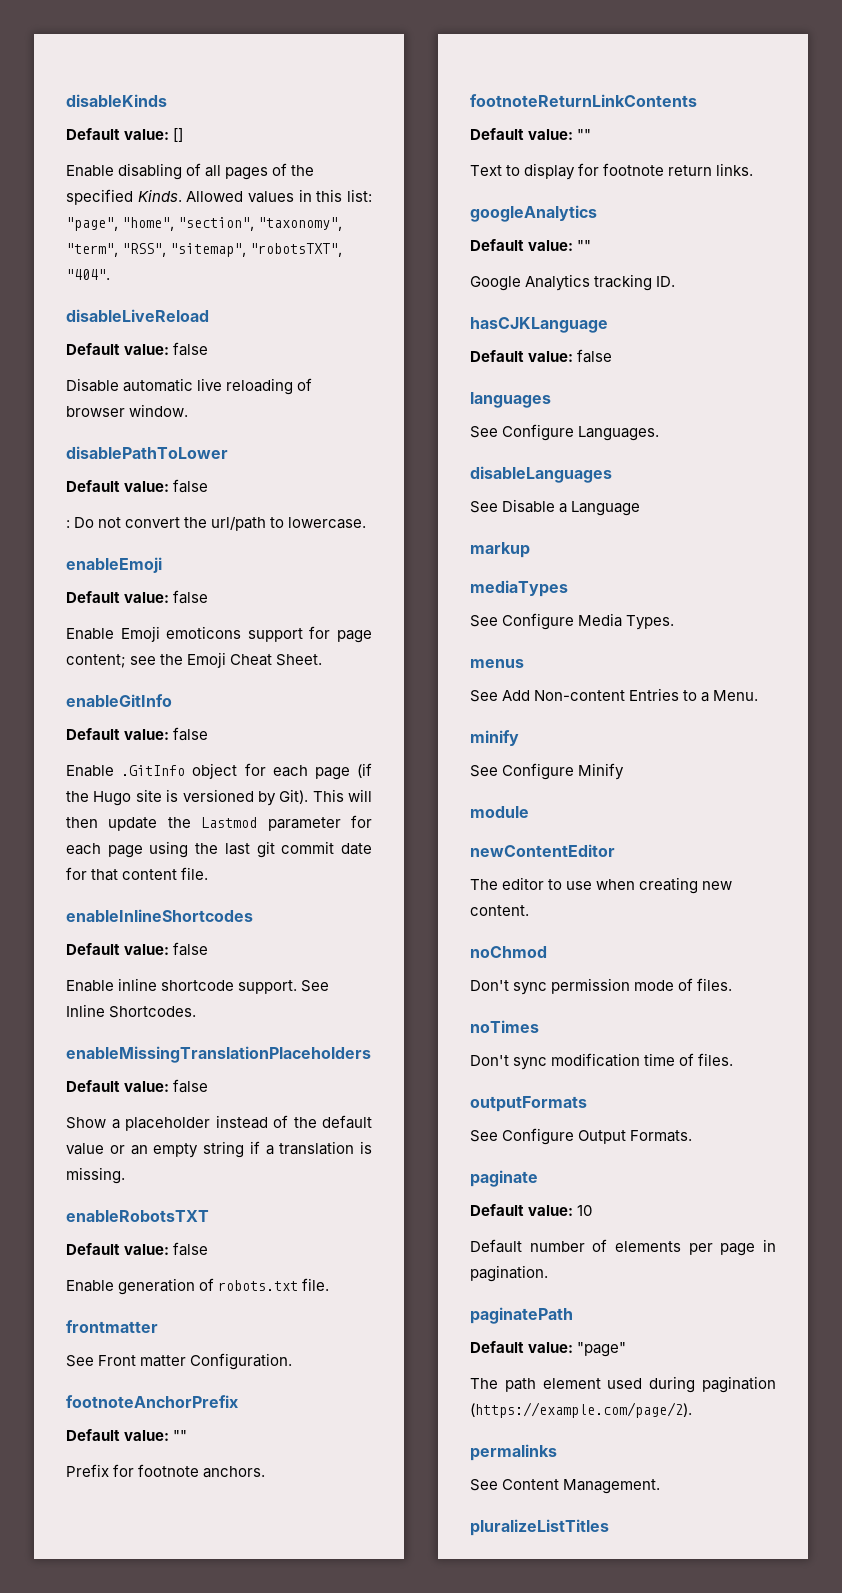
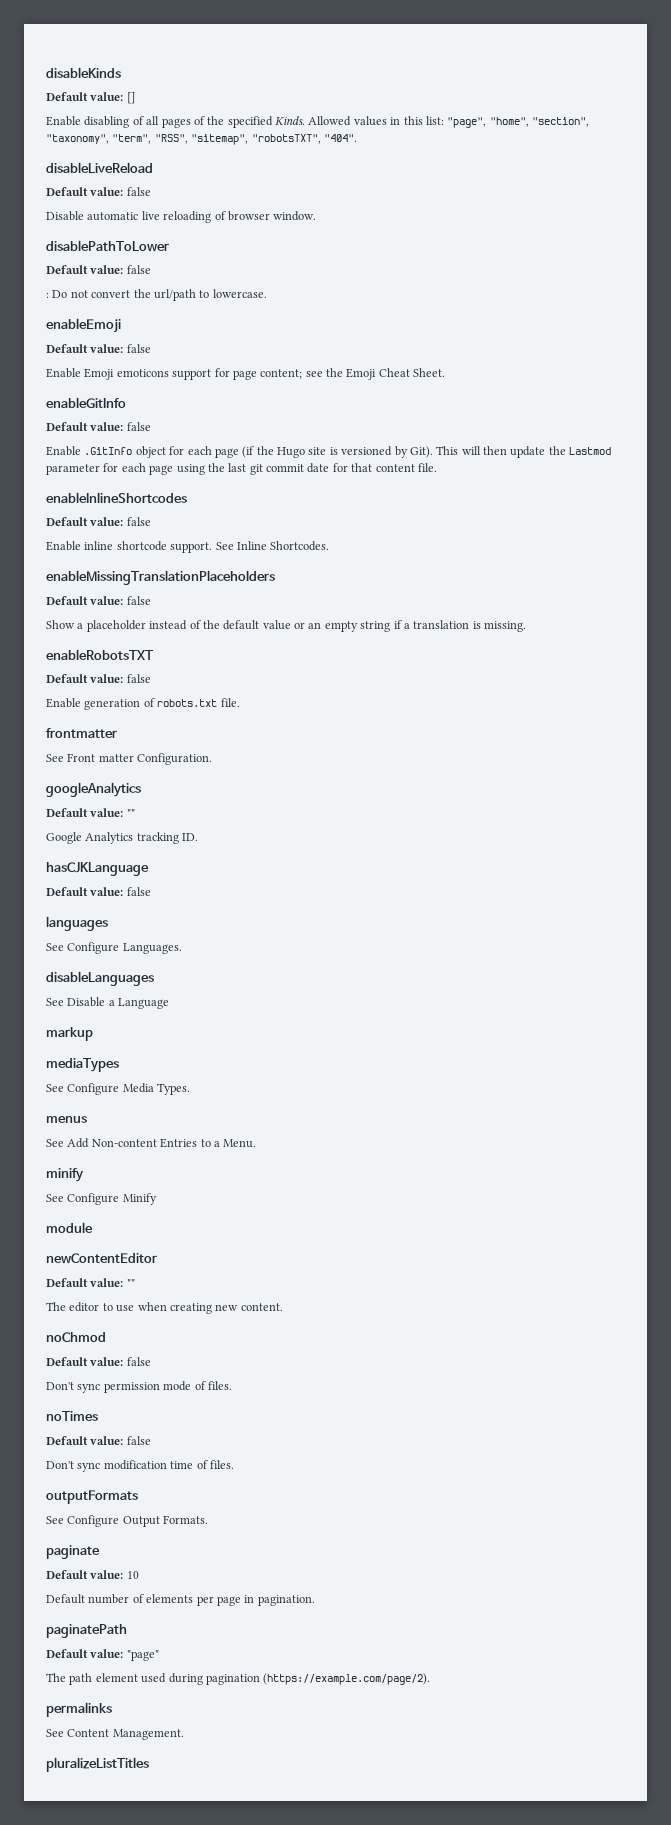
- footnoteAnchorPrefix
- Default value: ""
- Prefix for footnote anchors.
- footnoteReturnLinkContents
- Default value: ""
- Text to display for footnote return links.
  newContentEditor
+ Default value: ""
  noChmod
+ Default value: false
  noTimes
+ Default value: false

